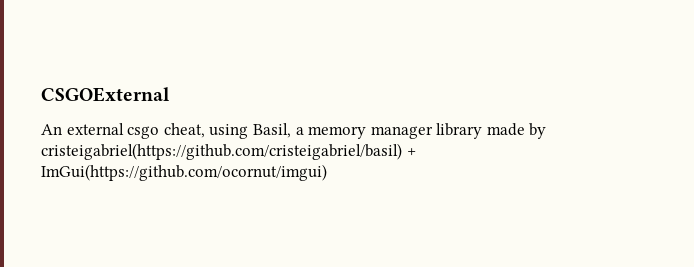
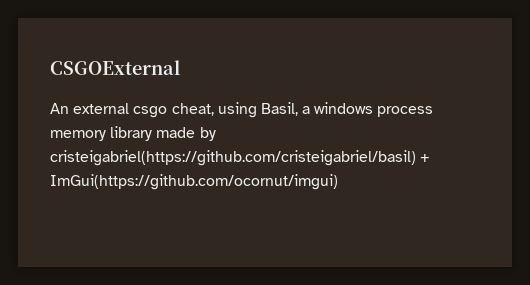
- An external csgo cheat, using Basil, a memory manager library made by cristeigabriel(https://github.com/cristeigabriel/basil) + ImGui(https://github.com/ocornut/imgui)
+ An external csgo cheat, using Basil, a windows process memory library made by cristeigabriel(https://github.com/cristeigabriel/basil) + ImGui(https://github.com/ocornut/imgui)

